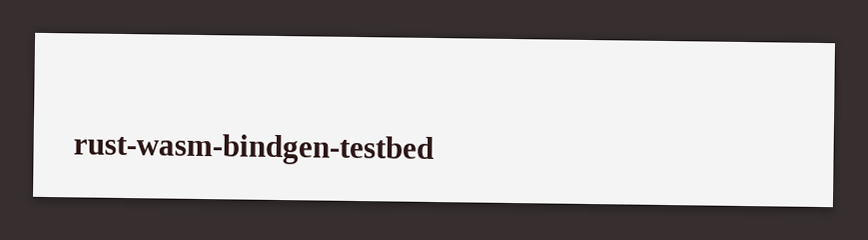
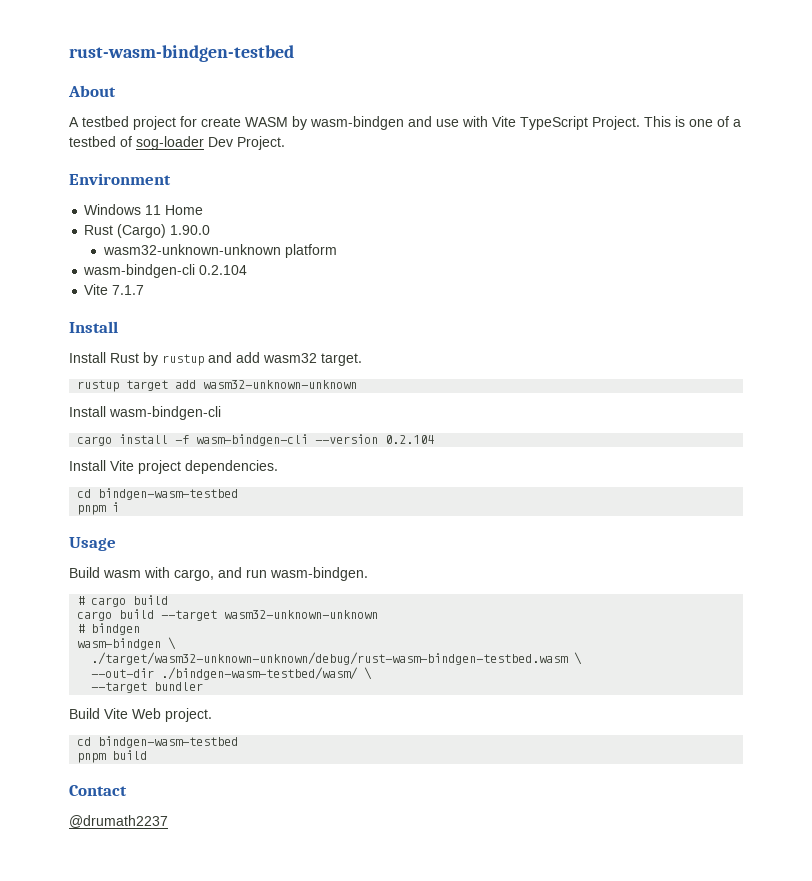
+ About
+ A testbed project for create WASM by wasm-bindgen and use with Vite TypeScript Project. This is one of a testbed of sog-loader Dev Project.
+ Environment
+ Windows 11 Home
+ Rust (Cargo) 1.90.0
+ wasm32-unknown-unknown platform
+ wasm-bindgen-cli 0.2.104
+ Vite 7.1.7
+ Install
+ Install Rust by rustup and add wasm32 target.
+ rustup target add wasm32-unknown-unknown
+ Install wasm-bindgen-cli
+ cargo install -f wasm-bindgen-cli --version 0.2.104
+ Install Vite project dependencies.
+ cd bindgen-wasm-testbed
+ pnpm i
+ Usage
+ Build wasm with cargo, and run wasm-bindgen.
+ # cargo build
+ cargo build --target wasm32-unknown-unknown
+ # bindgen
+ wasm-bindgen \
+ ./target/wasm32-unknown-unknown/debug/rust-wasm-bindgen-testbed.wasm \
+ --out-dir ./bindgen-wasm-testbed/wasm/ \
+ --target bundler
+ Build Vite Web project.
+ cd bindgen-wasm-testbed
+ pnpm build
+ Contact
+ @drumath2237

